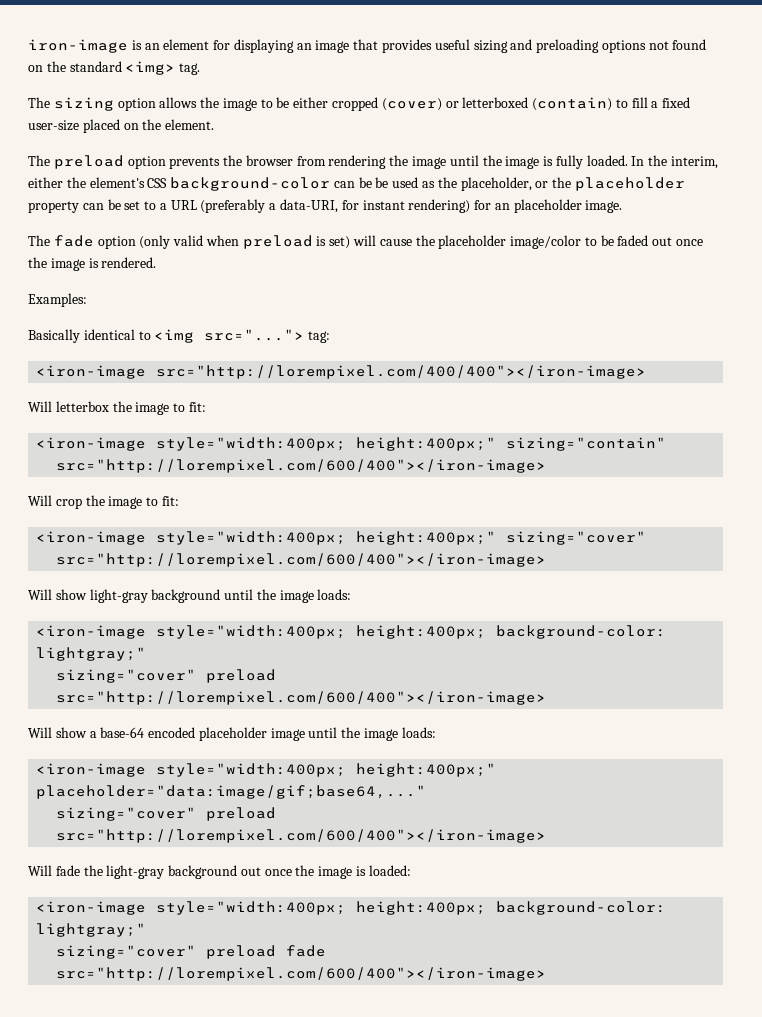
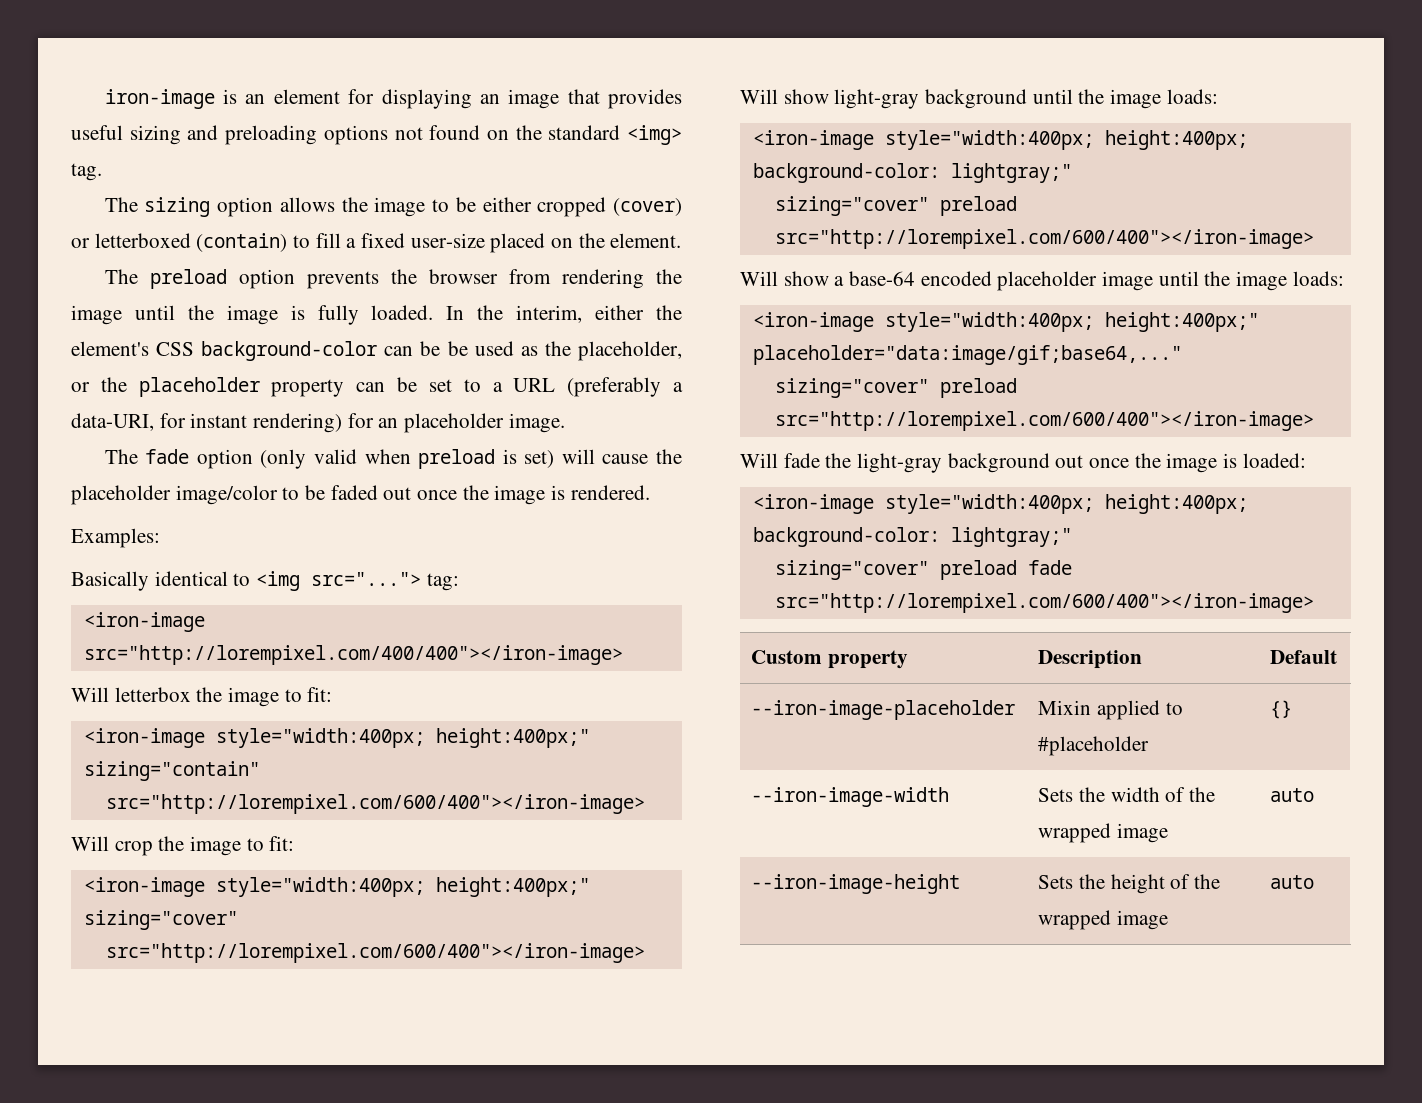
+ Custom property | Description | Default
+ --iron-image-placeholder | Mixin applied to #placeholder | {}
+ --iron-image-width | Sets the width of the wrapped image | auto
+ --iron-image-height | Sets the height of the wrapped image | auto

